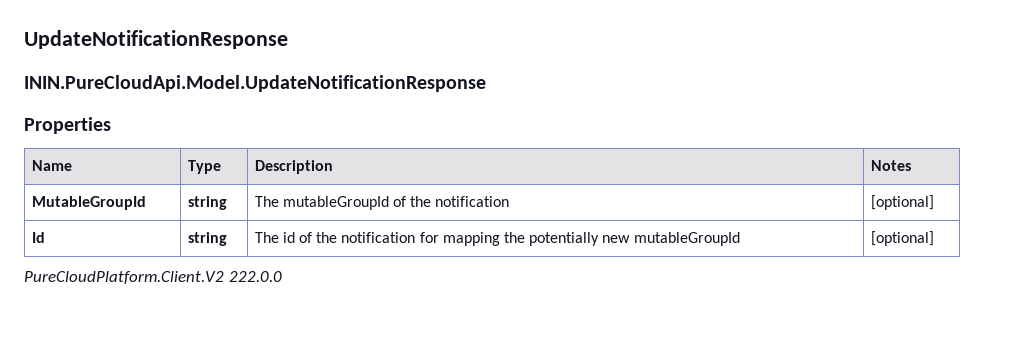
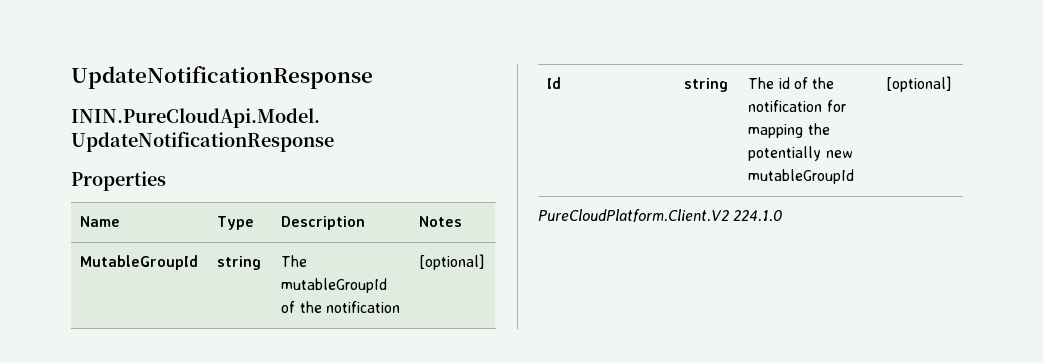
- PureCloudPlatform.Client.V2 222.0.0
+ PureCloudPlatform.Client.V2 224.1.0

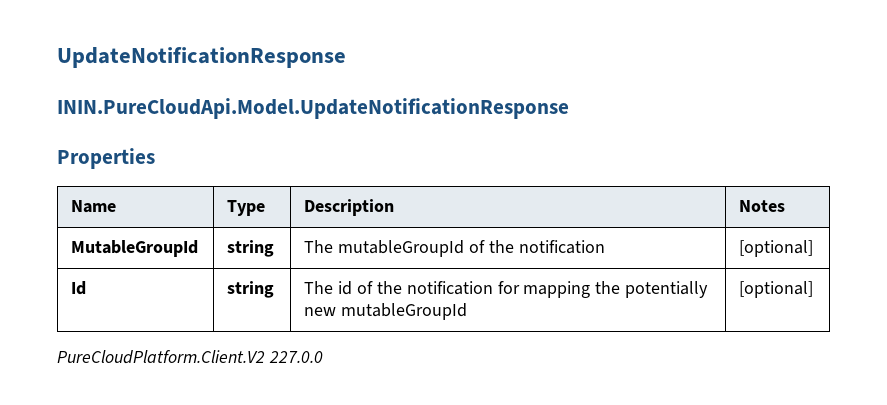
- PureCloudPlatform.Client.V2 224.1.0
+ PureCloudPlatform.Client.V2 227.0.0

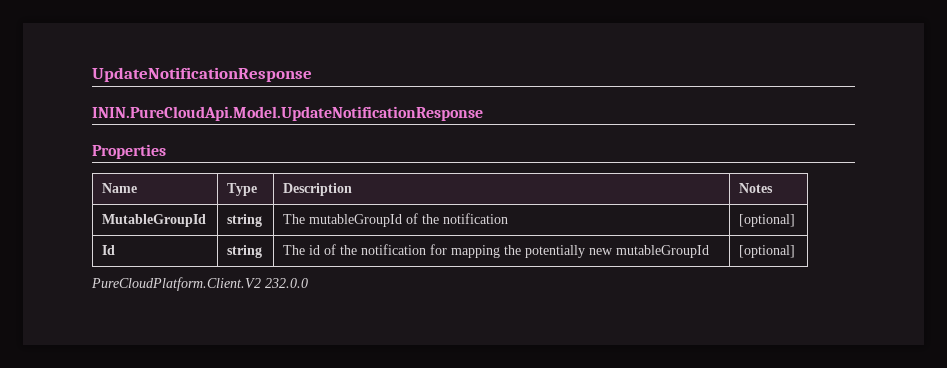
- PureCloudPlatform.Client.V2 227.0.0
+ PureCloudPlatform.Client.V2 232.0.0

